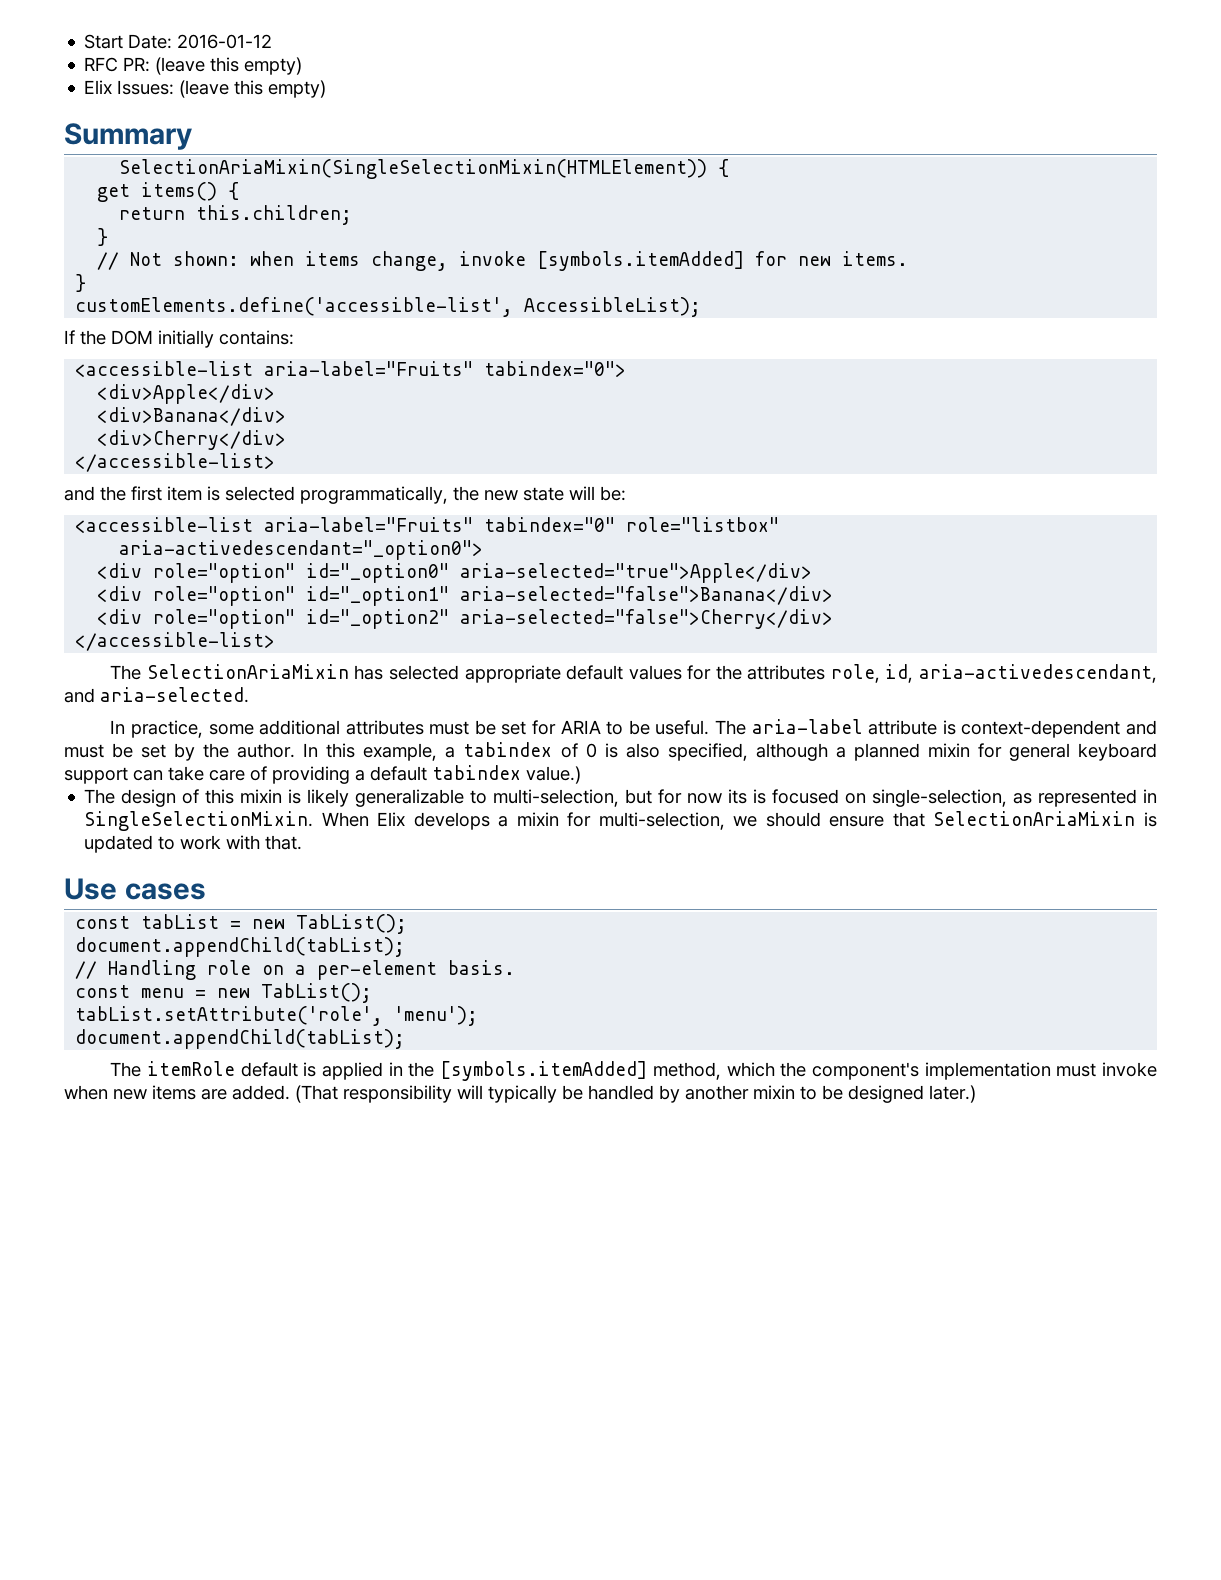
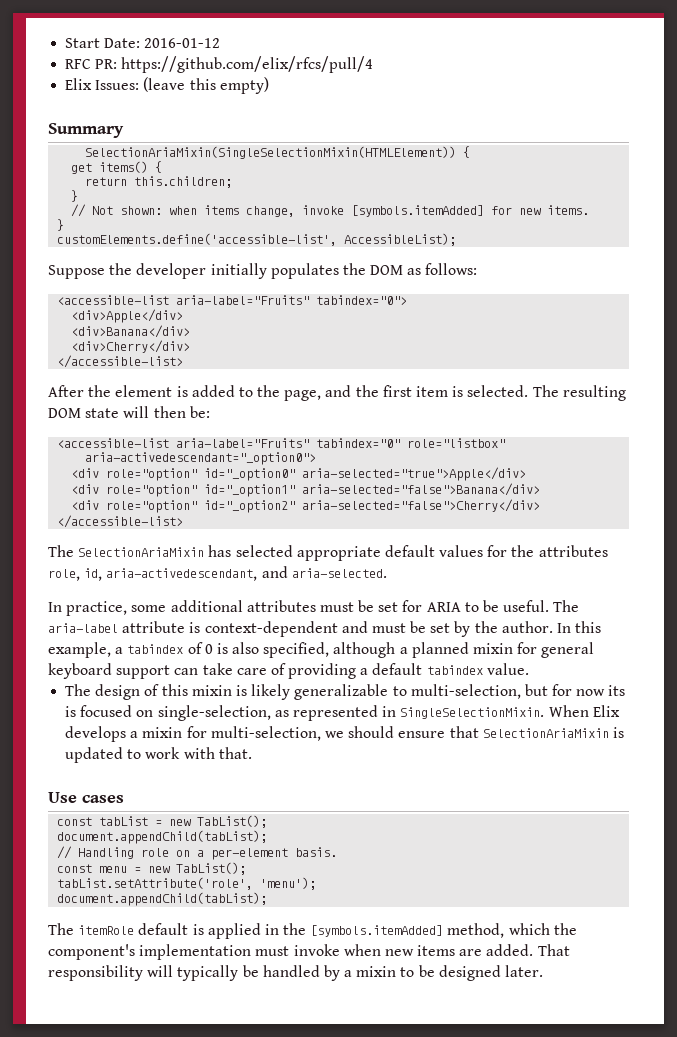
- RFC PR: (leave this empty)
+ RFC PR: https://github.com/elix/rfcs/pull/4
- If the DOM initially contains:
+ Suppose the developer initially populates the DOM as follows:
- and the first item is selected programmatically, the new state will be:
+ After the element is added to the page, and the first item is selected. The resulting DOM state will then be:
- In this example, a tabindex of 0 is also specified, although a planned mixin for general keyboard support can take care of providing a default tabindex value.)
+ In this example, a tabindex of 0 is also specified, although a planned mixin for general keyboard support can take care of providing a default tabindex value.
- (That responsibility will typically be handled by another mixin to be designed later.)
+ That responsibility will typically be handled by a mixin to be designed later.

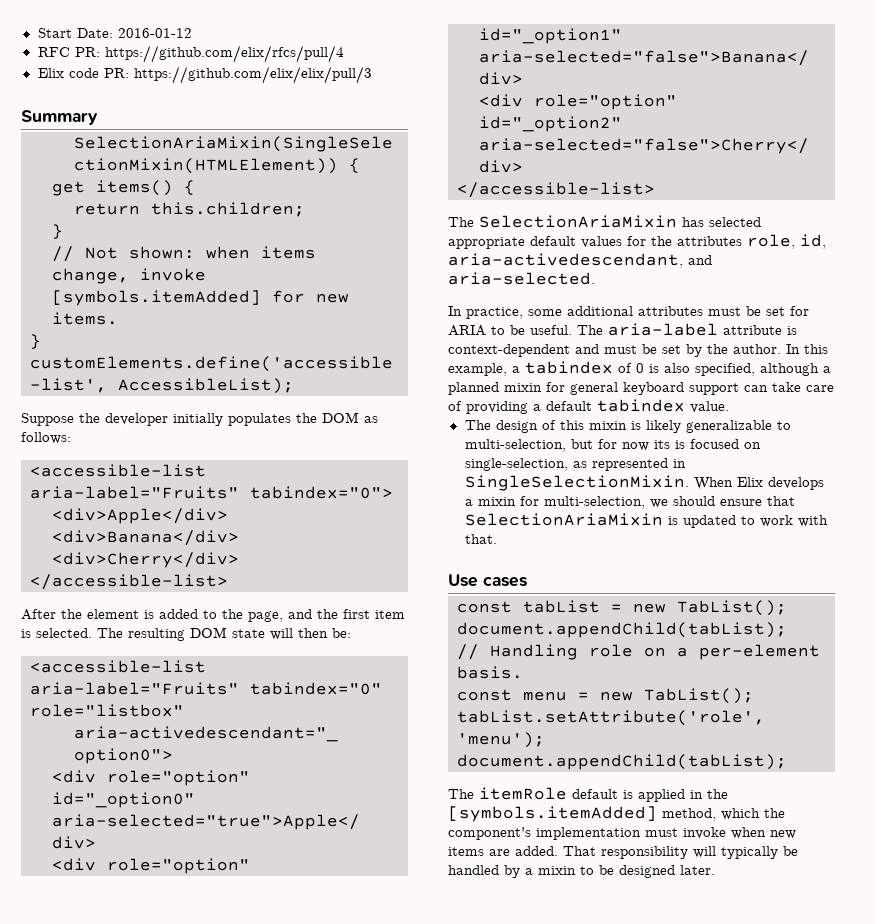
- Elix Issues: (leave this empty)
+ Elix code PR: https://github.com/elix/elix/pull/3

